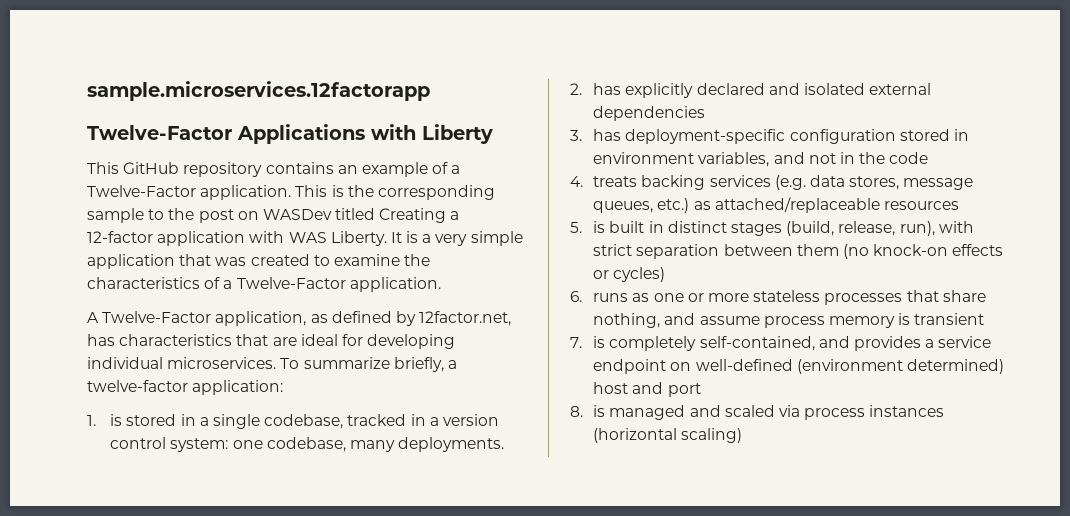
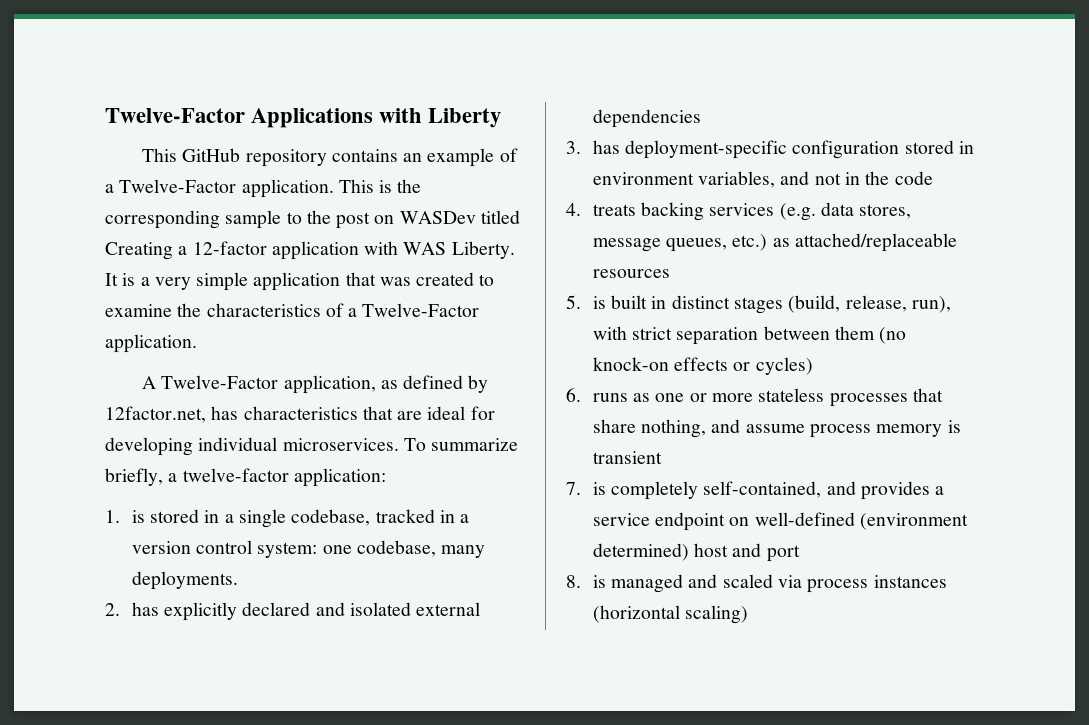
- sample.microservices.12factorapp

